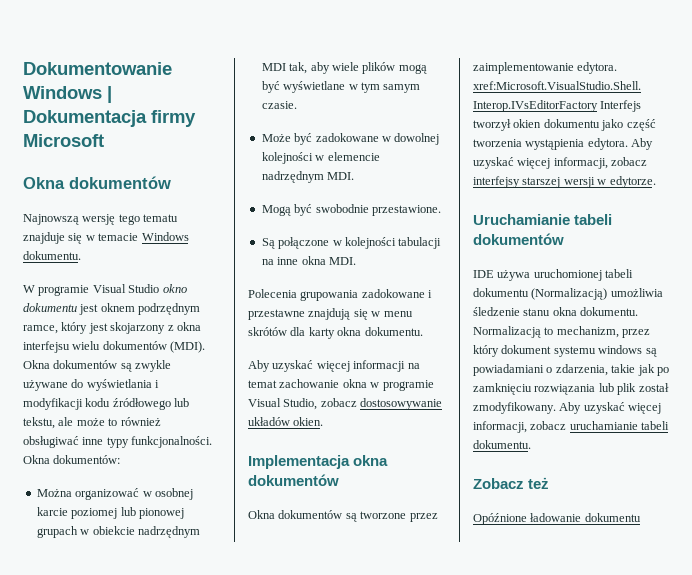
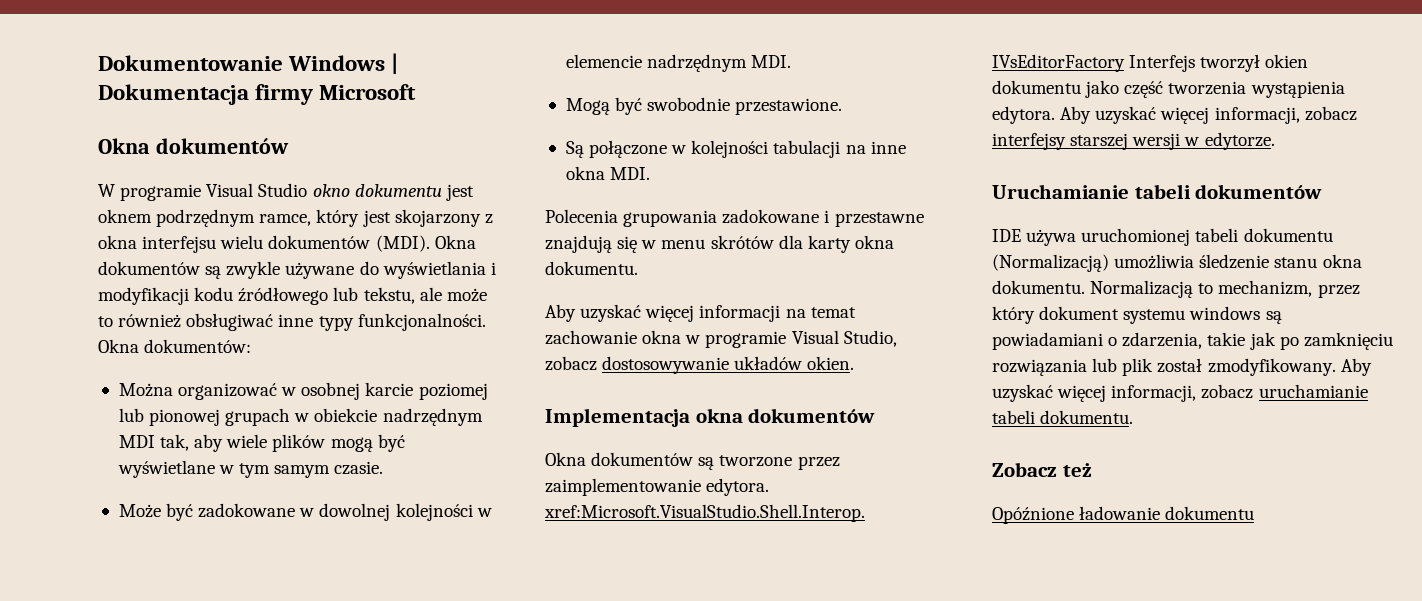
- Najnowszą wersję tego tematu znajduje się w temacie Windows dokumentu.

